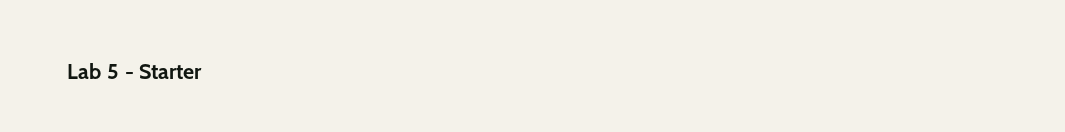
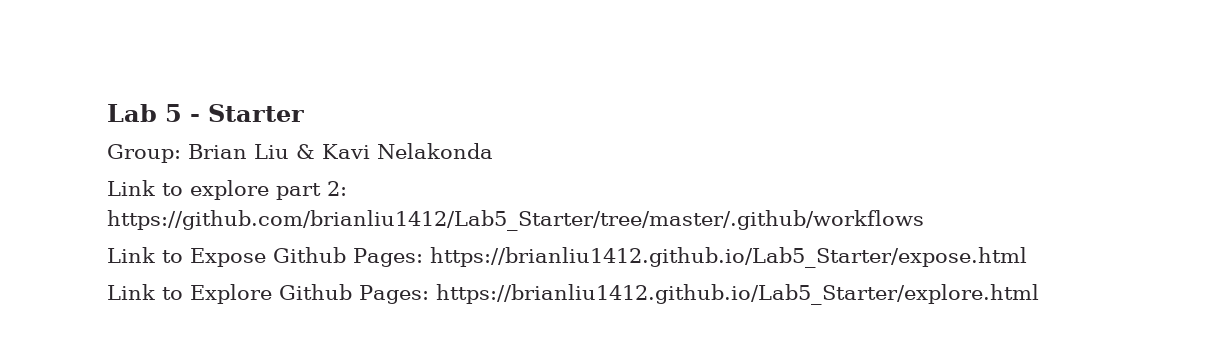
+ Group: Brian Liu & Kavi Nelakonda
+ Link to explore part 2: https://github.com/brianliu1412/Lab5_Starter/tree/master/.github/workflows
+ Link to Expose Github Pages: https://brianliu1412.github.io/Lab5_Starter/expose.html
+ Link to Explore Github Pages: https://brianliu1412.github.io/Lab5_Starter/explore.html

